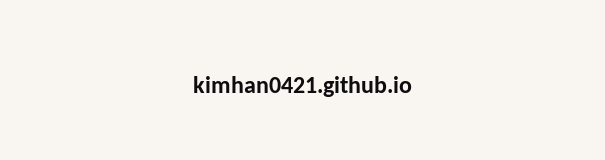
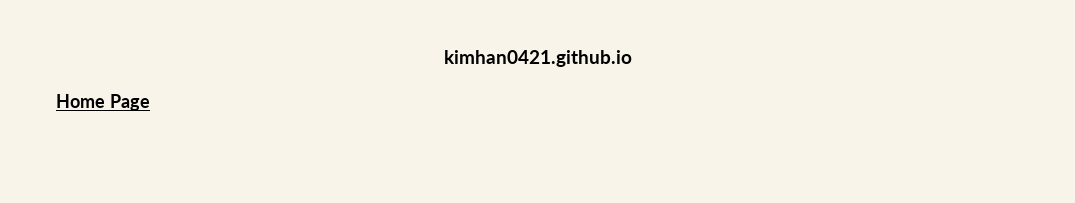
+ Home Page

